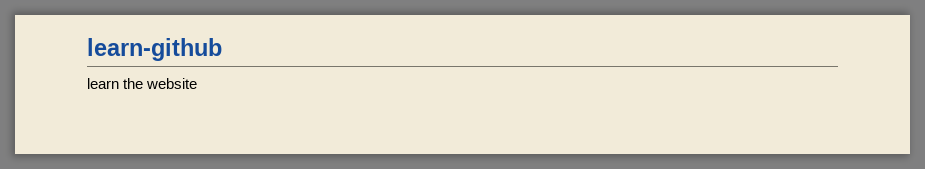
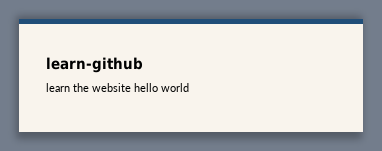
- learn the website
+ learn the website hello world

